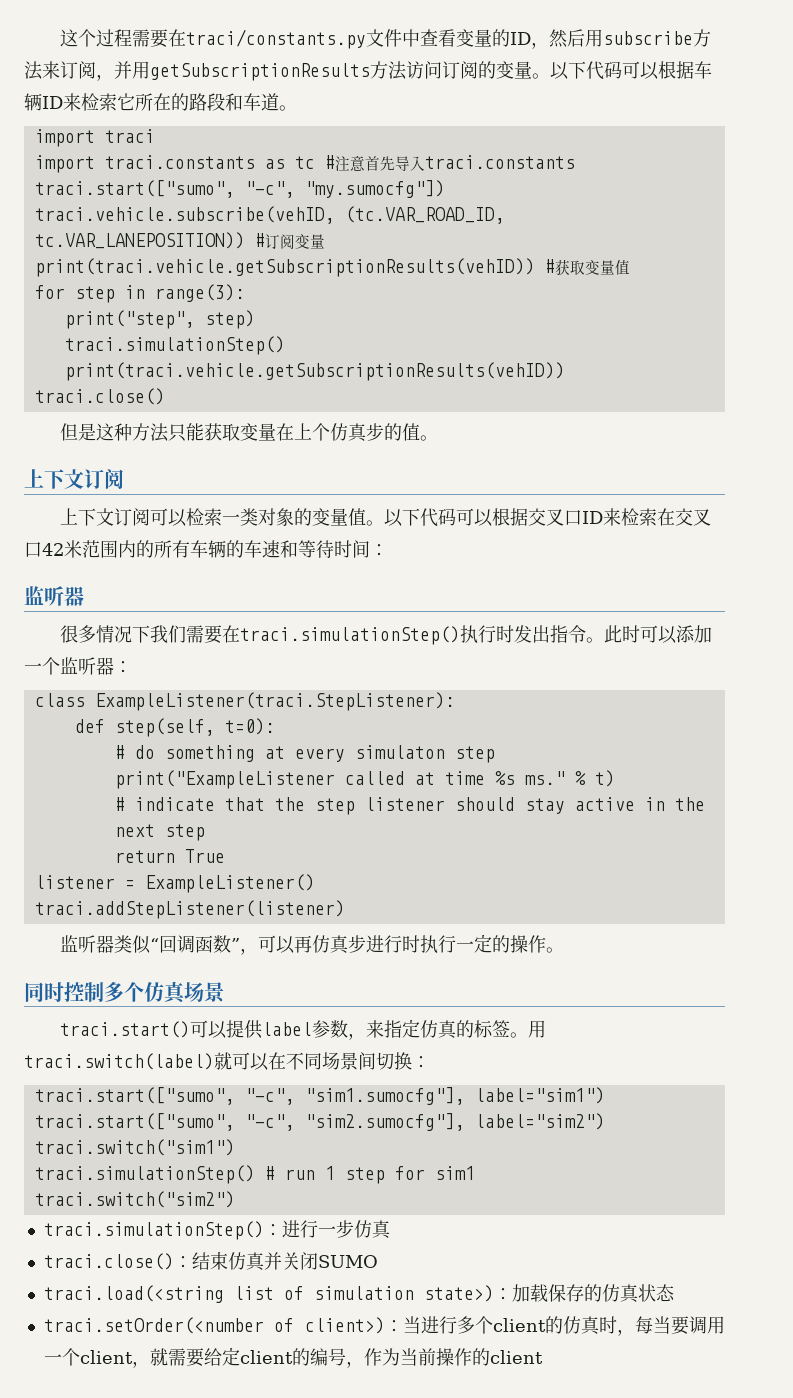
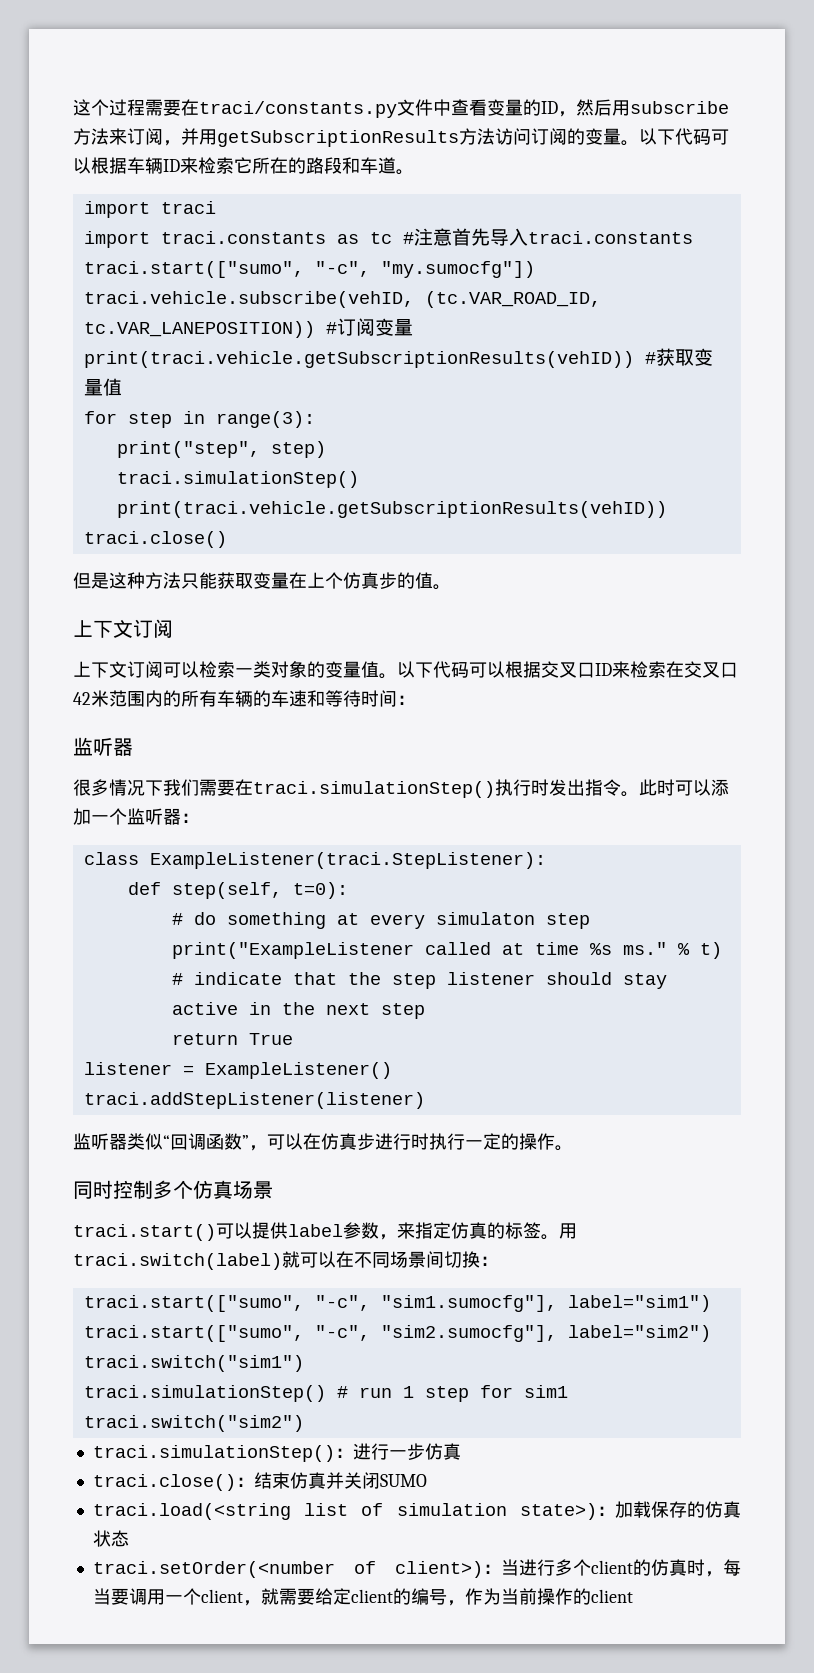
- 监听器类似“回调函数”，可以再仿真步进行时执行一定的操作。
+ 监听器类似“回调函数”，可以在仿真步进行时执行一定的操作。

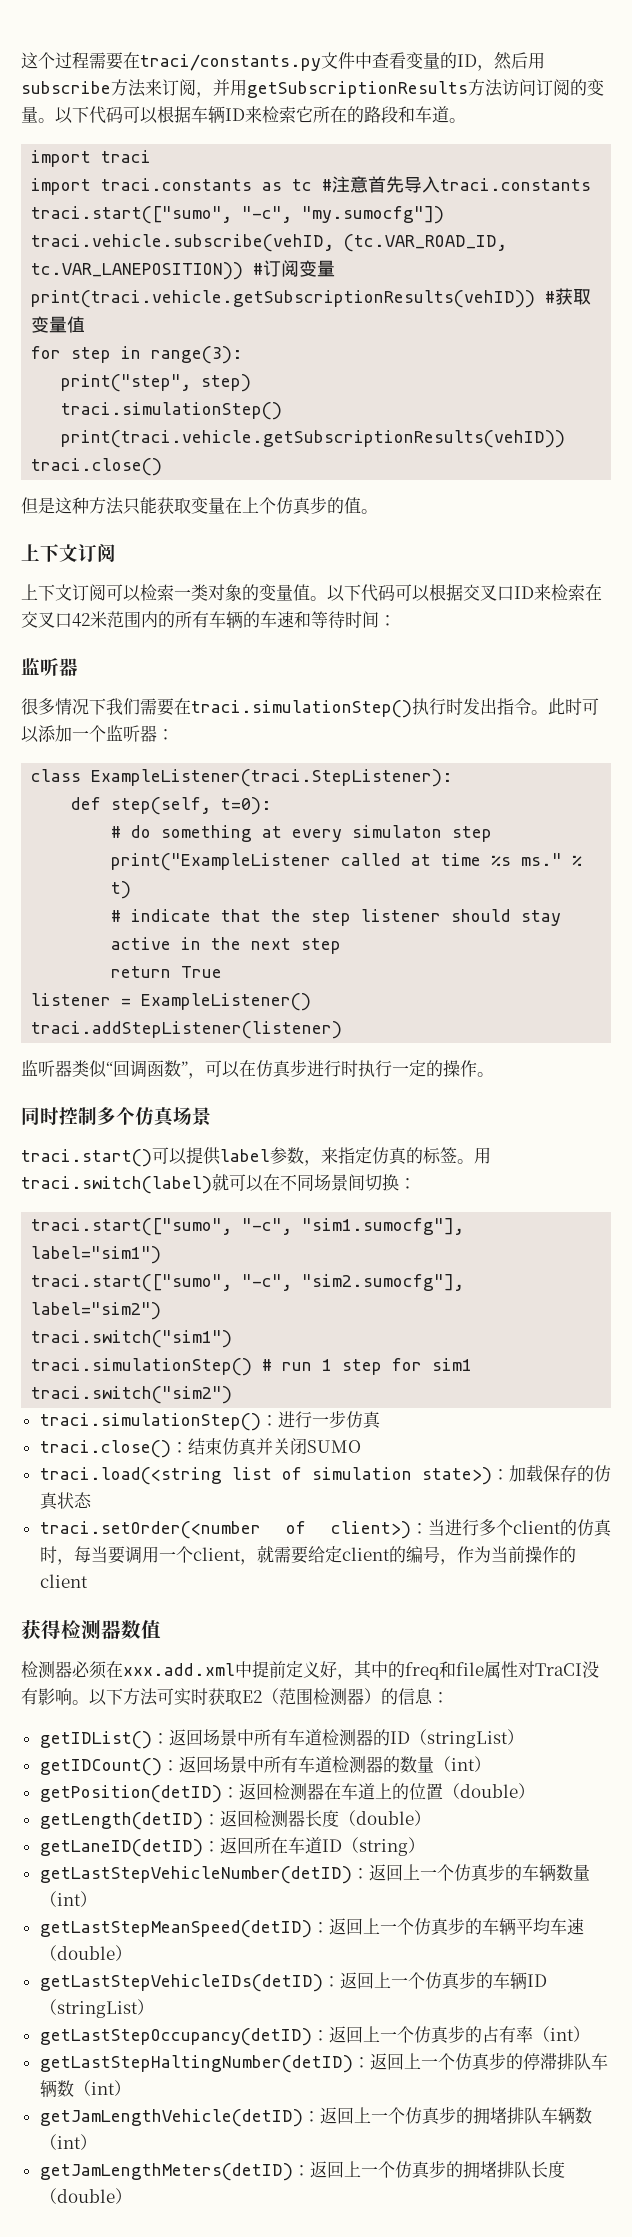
+ 获得检测器数值
+ 检测器必须在xxx.add.xml中提前定义好，其中的freq和file属性对TraCI没有影响。以下方法可实时获取E2（范围检测器）的信息：
+ getIDList()：返回场景中所有车道检测器的ID（stringList）
+ getIDCount()：返回场景中所有车道检测器的数量（int）
+ getPosition(detID)：返回检测器在车道上的位置（double）
+ getLength(detID)：返回检测器长度（double）
+ getLaneID(detID)：返回所在车道ID（string）
+ getLastStepVehicleNumber(detID)：返回上一个仿真步的车辆数量（int）
+ getLastStepMeanSpeed(detID)：返回上一个仿真步的车辆平均车速（double）
+ getLastStepVehicleIDs(detID)：返回上一个仿真步的车辆ID（stringList）
+ getLastStepOccupancy(detID)：返回上一个仿真步的占有率（int）
+ getLastStepHaltingNumber(detID)：返回上一个仿真步的停滞排队车辆数（int）
+ getJamLengthVehicle(detID)：返回上一个仿真步的拥堵排队车辆数（int）
+ getJamLengthMeters(detID)：返回上一个仿真步的拥堵排队长度（double）

